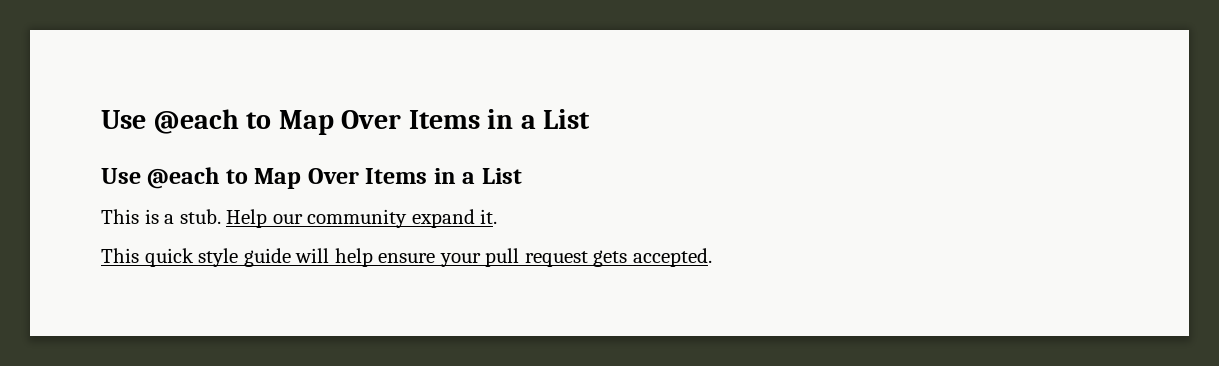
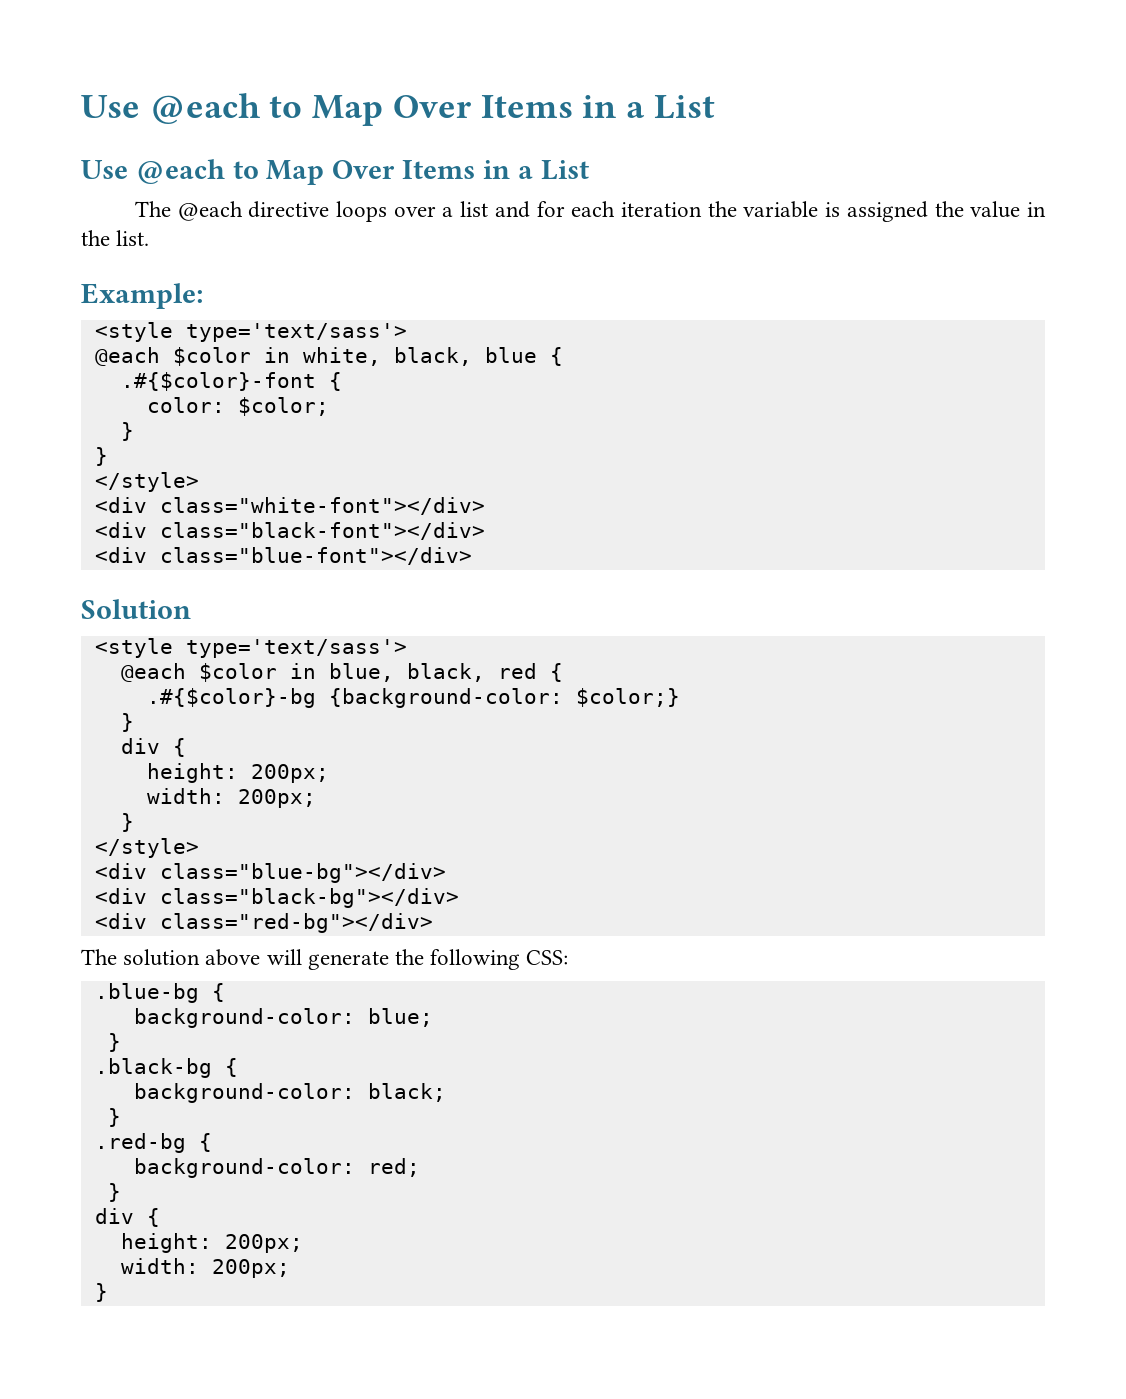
- This is a stub. Help our community expand it.
- This quick style guide will help ensure your pull request gets accepted.
+ The @each directive loops over a list and for each iteration the variable is assigned the value in the list.
+ Example:
+ <style type='text/sass'>
+ @each $color in white, black, blue {
+ .#{$color}-font {
+ color: $color;
+ }
+ }
+ </style>
+ <div class="white-font"></div>
+ <div class="black-font"></div>
+ <div class="blue-font"></div>
+ Solution
+ <style type='text/sass'>
+ @each $color in blue, black, red {
+ .#{$color}-bg {background-color: $color;}
+ }
+ div {
+ height: 200px;
+ width: 200px;
+ }
+ </style>
+ <div class="blue-bg"></div>
+ <div class="black-bg"></div>
+ <div class="red-bg"></div>
+ The solution above will generate the following CSS:
+ .blue-bg {
+ background-color: blue;
+ }
+ .black-bg {
+ background-color: black;
+ }
+ .red-bg {
+ background-color: red;
+ }
+ div {
+ height: 200px;
+ width: 200px;
+ }

